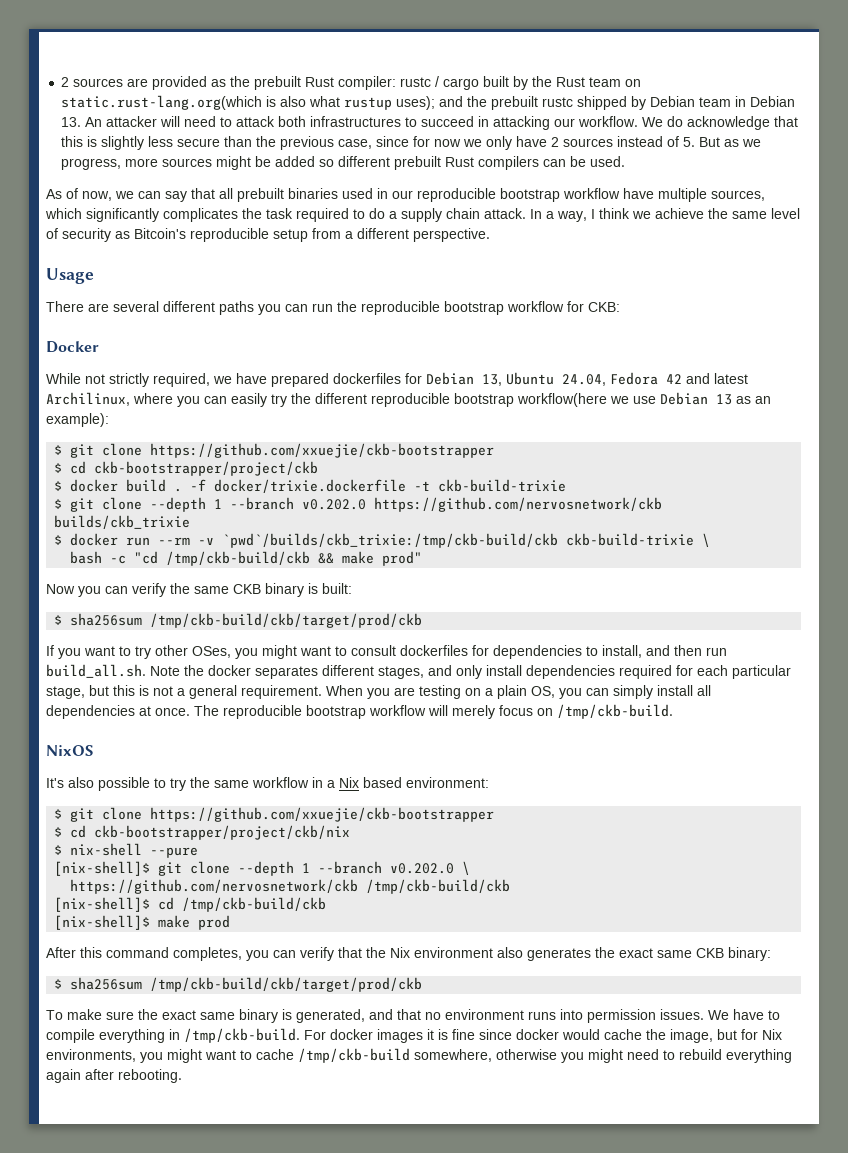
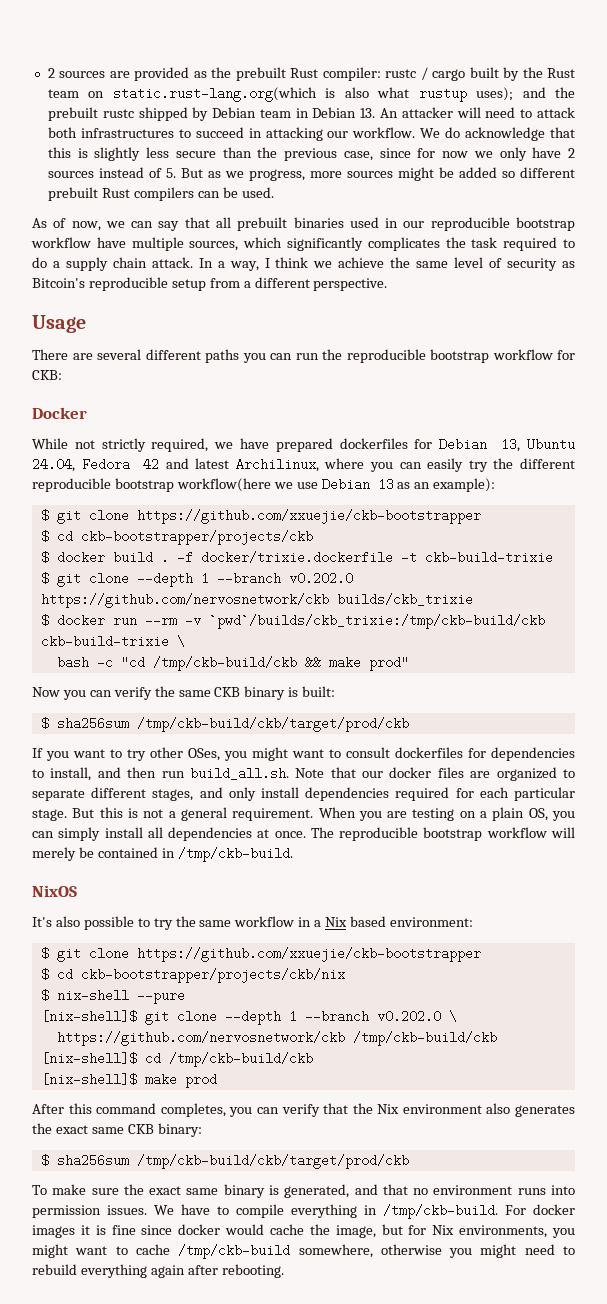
- $ cd ckb-bootstrapper/project/ckb
+ $ cd ckb-bootstrapper/projects/ckb
- If you want to try other OSes, you might want to consult dockerfiles for dependencies to install, and then run build_all.sh. Note the docker separates different stages, and only install dependencies required for each particular stage, but this is not a general requirement.
+ If you want to try other OSes, you might want to consult dockerfiles for dependencies to install, and then run build_all.sh. Note that our docker files are organized to separate different stages, and only install dependencies required for each particular stage. But this is not a general requirement.
- The reproducible bootstrap workflow will merely focus on /tmp/ckb-build.
+ The reproducible bootstrap workflow will merely be contained in /tmp/ckb-build.
- $ cd ckb-bootstrapper/project/ckb/nix
+ $ cd ckb-bootstrapper/projects/ckb/nix

